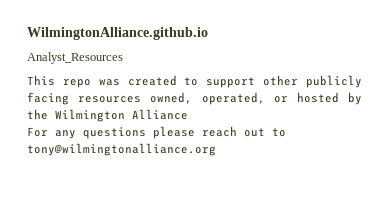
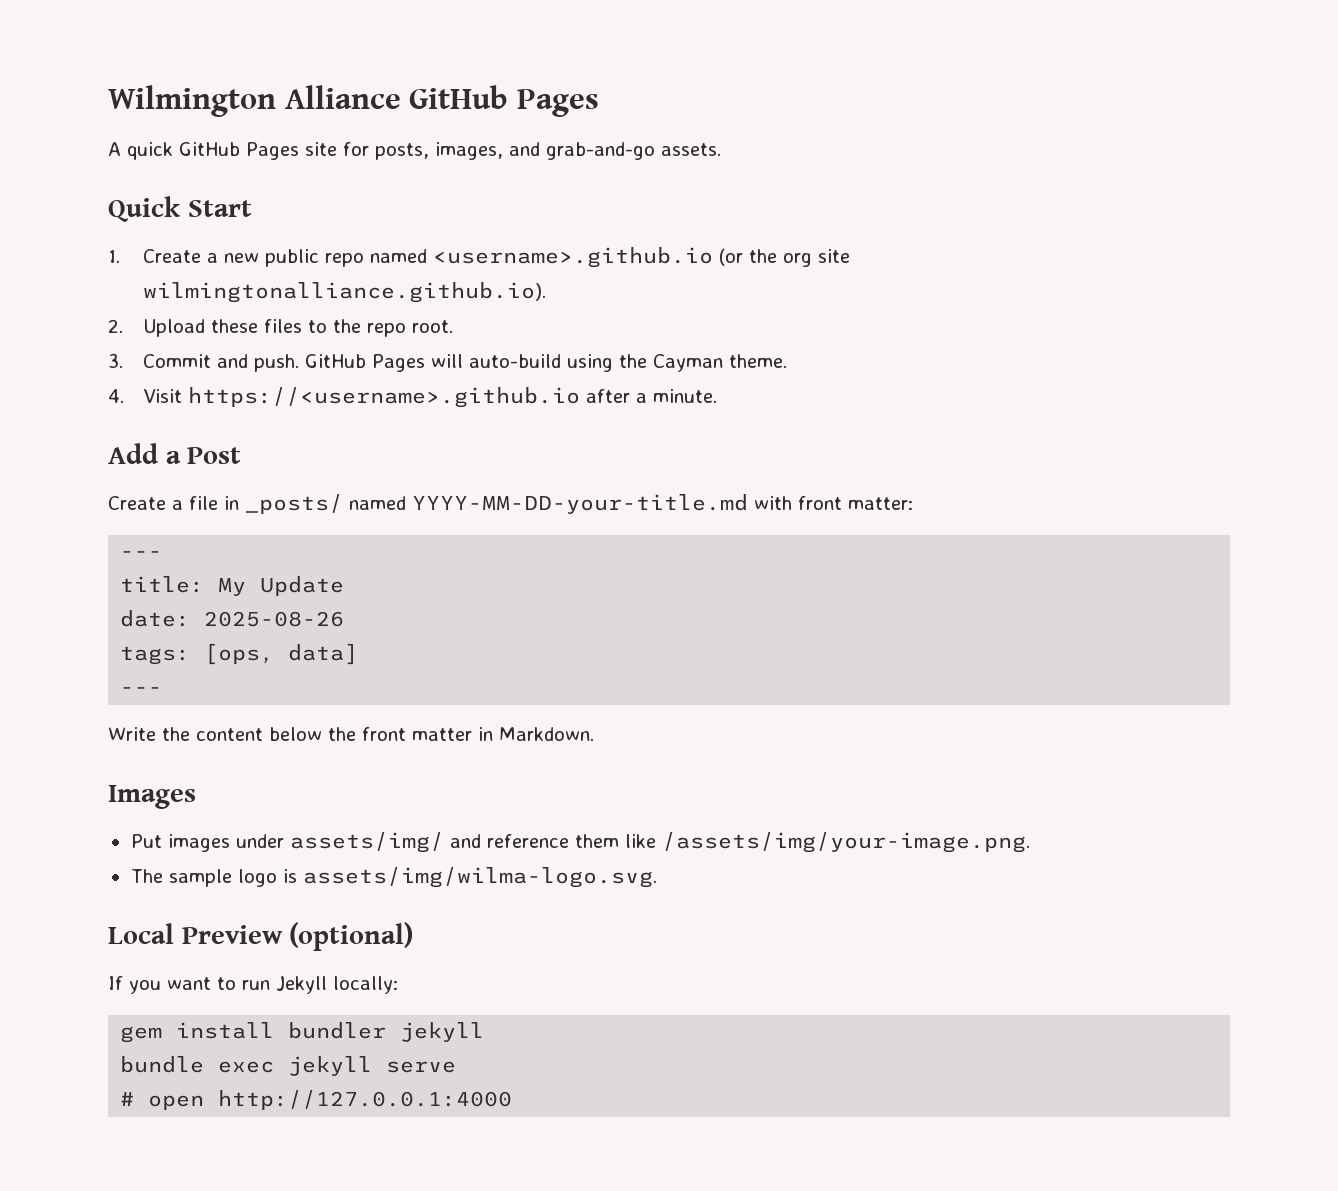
- WilmingtonAlliance.github.io
- Analyst_Resources
- This repo was created to support other publicly facing resources owned, operated, or hosted by the Wilmington Alliance
- For any questions please reach out to tony@wilmingtonalliance.org
+ Wilmington Alliance GitHub Pages
+ A quick GitHub Pages site for posts, images, and grab-and-go assets.
+ Quick Start
+ 1. Create a new public repo named <username>.github.io (or the org site wilmingtonalliance.github.io).
+ 2. Upload these files to the repo root.
+ 3. Commit and push. GitHub Pages will auto-build using the Cayman theme.
+ 4. Visit https://<username>.github.io after a minute.
+ Add a Post
+ Create a file in _posts/ named YYYY-MM-DD-your-title.md with front matter:
+ ---
+ title: My Update
+ date: 2025-08-26
+ tags: [ops, data]
+ ---
+ Write the content below the front matter in Markdown.
+ Images
+ Put images under assets/img/ and reference them like /assets/img/your-image.png.
+ The sample logo is assets/img/wilma-logo.svg.
+ Local Preview (optional)
+ If you want to run Jekyll locally:
+ gem install bundler jekyll
+ bundle exec jekyll serve
+ # open http://127.0.0.1:4000

